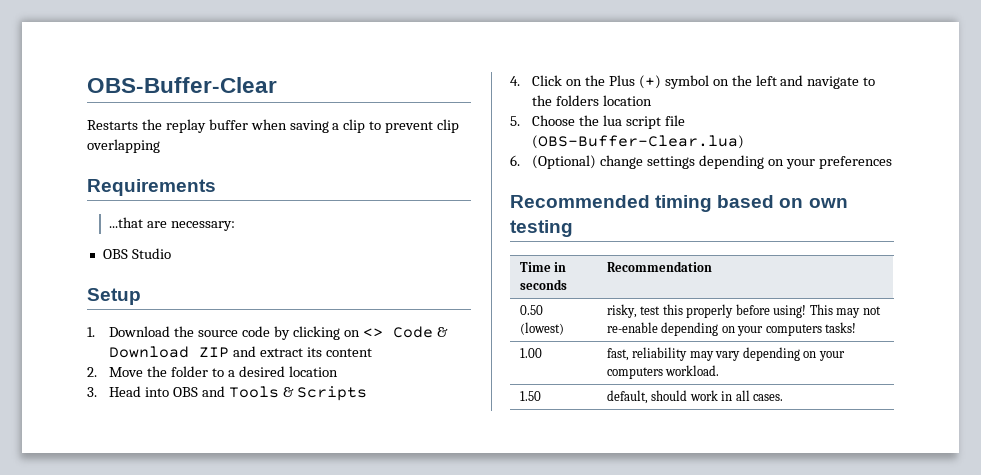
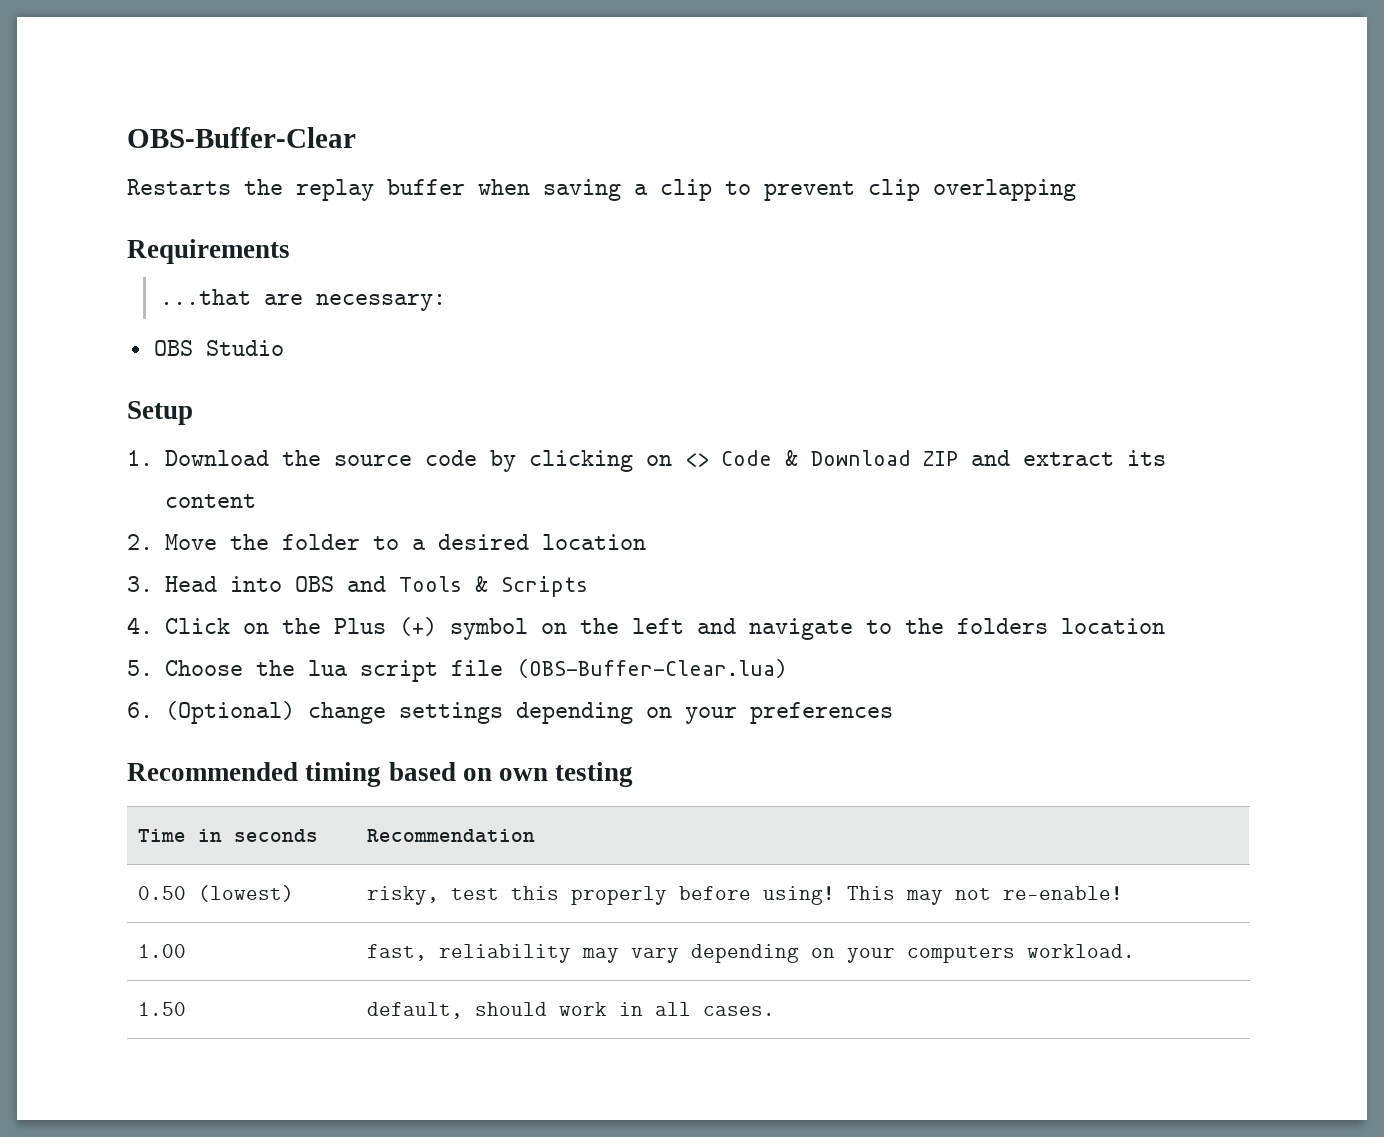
- 0.50 (lowest) | risky, test this properly before using! This may not re-enable depending on your computers tasks!
+ 0.50 (lowest) | risky, test this properly before using! This may not re-enable!

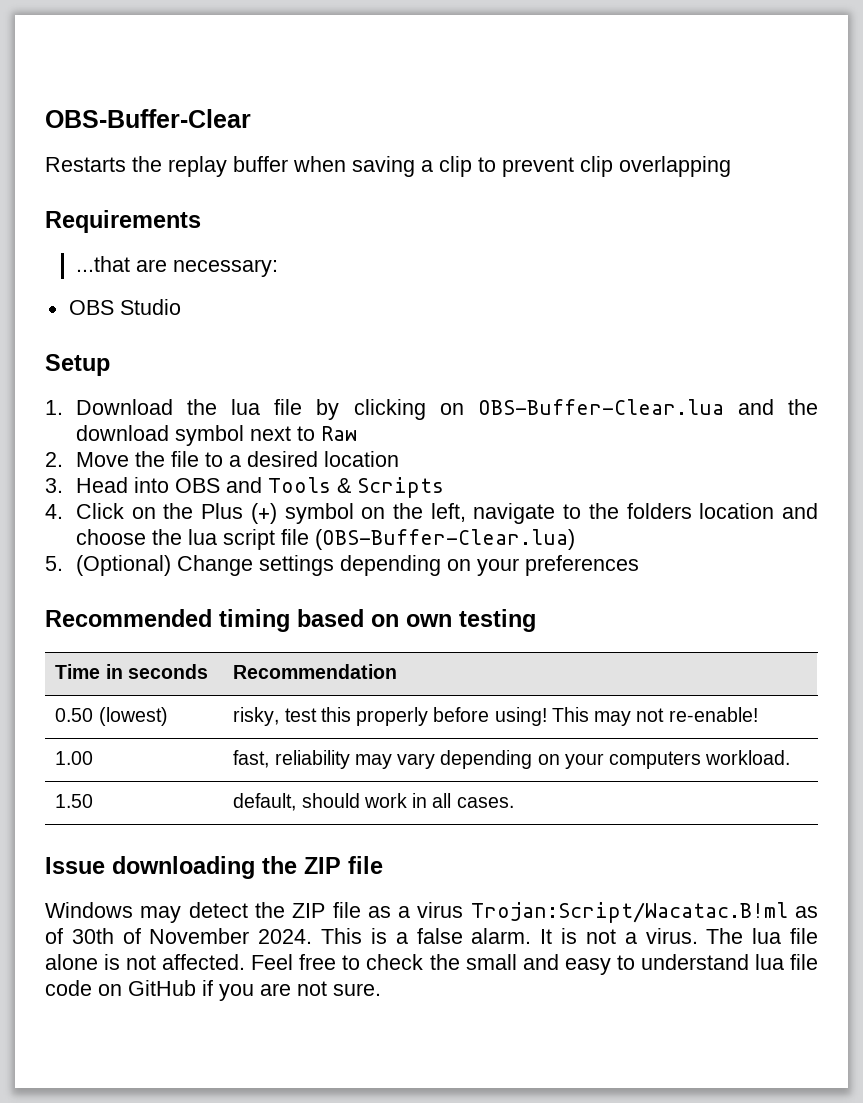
- 1. Download the source code by clicking on <> Code & Download ZIP and extract its content
+ 1. Download the lua file by clicking on OBS-Buffer-Clear.lua and the download symbol next to Raw
- 2. Move the folder to a desired location
+ 2. Move the file to a desired location
- 4. Click on the Plus (+) symbol on the left and navigate to the folders location
- 5. Choose the lua script file (OBS-Buffer-Clear.lua)
+ 4. Click on the Plus (+) symbol on the left, navigate to the folders location and choose the lua script file (OBS-Buffer-Clear.lua)
- 6. (Optional) change settings depending on your preferences
+ 5. (Optional) Change settings depending on your preferences
+ Issue downloading the ZIP file
+ Windows may detect the ZIP file as a virus Trojan:Script/Wacatac.B!ml as of 30th of November 2024. This is a false alarm. It is not a virus. The lua file alone is not affected. Feel free to check the small and easy to understand lua file code on GitHub if you are not sure.

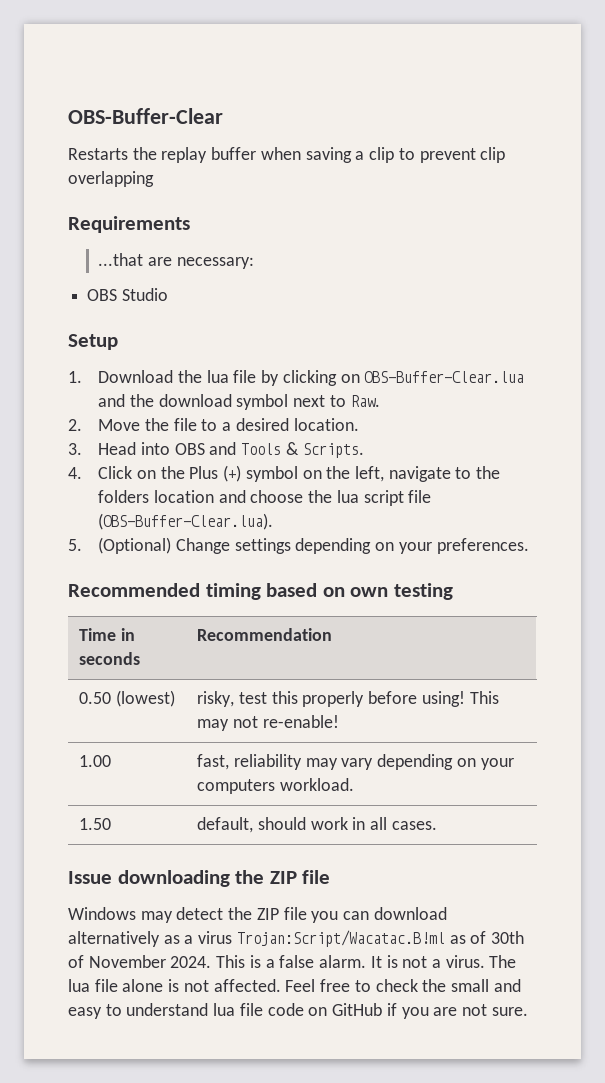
- 1. Download the lua file by clicking on OBS-Buffer-Clear.lua and the download symbol next to Raw
+ 1. Download the lua file by clicking on OBS-Buffer-Clear.lua and the download symbol next to Raw.
- 2. Move the file to a desired location
+ 2. Move the file to a desired location.
- 3. Head into OBS and Tools & Scripts
+ 3. Head into OBS and Tools & Scripts.
- 4. Click on the Plus (+) symbol on the left, navigate to the folders location and choose the lua script file (OBS-Buffer-Clear.lua)
+ 4. Click on the Plus (+) symbol on the left, navigate to the folders location and choose the lua script file (OBS-Buffer-Clear.lua).
- 5. (Optional) Change settings depending on your preferences
+ 5. (Optional) Change settings depending on your preferences.
- Windows may detect the ZIP file as a virus Trojan:Script/Wacatac.B!ml as of 30th of November 2024.
+ Windows may detect the ZIP file you can download alternatively as a virus Trojan:Script/Wacatac.B!ml as of 30th of November 2024.

